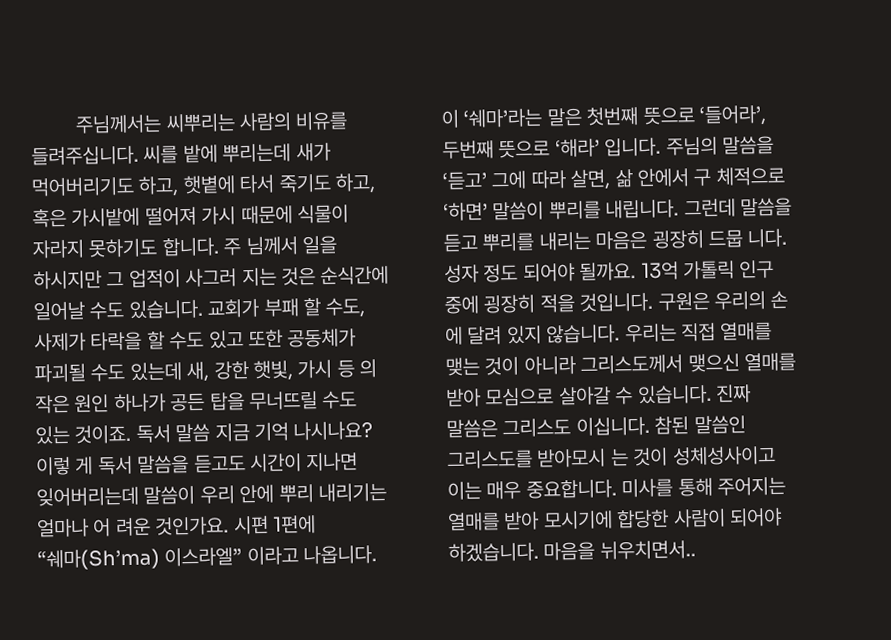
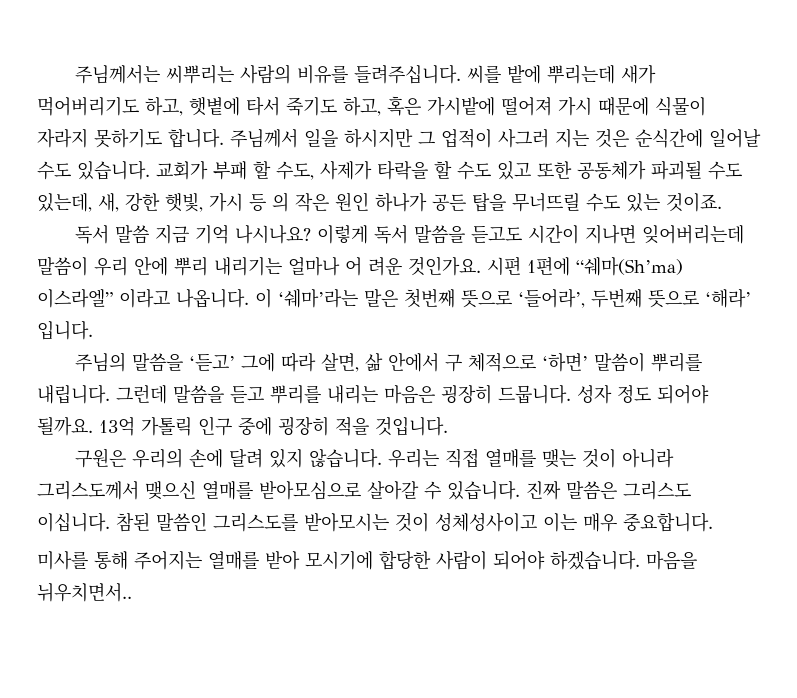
- 주 님께서 일을 하시지만 그 업적이 사그러 지는 것은 순식간에 일어날 수도 있습니다.
+ 주님께서 일을 하시지만 그 업적이 사그러 지는 것은 순식간에 일어날 수도 있습니다.
- 교회가 부패 할 수도, 사제가 타락을 할 수도 있고 또한 공동체가 파괴될 수도 있는데 새, 강한 햇빛, 가시 등 의 작은 원인 하나가 공든 탑을 무너뜨릴 수도 있는 것이죠. 독서 말씀 지금 기억 나시나요?
+ 교회가 부패 할 수도, 사제가 타락을 할 수도 있고 또한 공동체가 파괴될 수도 있는데, 새, 강한 햇빛, 가시 등 의 작은 원인 하나가 공든 탑을 무너뜨릴 수도 있는 것이죠.
+ 독서 말씀 지금 기억 나시나요?
- 이렇 게 독서 말씀을 듣고도 시간이 지나면 잊어버리는데 말씀이 우리 안에 뿌리 내리기는 얼마나 어 려운 것인가요.
+ 이렇게 독서 말씀을 듣고도 시간이 지나면 잊어버리는데 말씀이 우리 안에 뿌리 내리기는 얼마나 어 려운 것인가요.
- 이 ‘쉐마’라는 말은 첫번째 뜻으로 ‘들어라’, 두번째 뜻으로 ‘해라’ 입니다. 주님의 말씀을 ‘듣고’ 그에 따라 살면, 삶 안에서 구 체적으로 ‘하면’ 말씀이 뿌리를 내립니다.
+ 이 ‘쉐마’라는 말은 첫번째 뜻으로 ‘들어라’, 두번째 뜻으로 ‘해라’ 입니다.
+ 주님의 말씀을 ‘듣고’ 그에 따라 살면, 삶 안에서 구 체적으로 ‘하면’ 말씀이 뿌리를 내립니다.
- 그런데 말씀을 듣고 뿌리를 내리는 마음은 굉장히 드뭅 니다.
+ 그런데 말씀을 듣고 뿌리를 내리는 마음은 굉장히 드뭅니다.
- 13억 가톨릭 인구 중에 굉장히 적을 것입니다. 구원은 우리의 손 에 달려 있지 않습니다.
+ 13억 가톨릭 인구 중에 굉장히 적을 것입니다.
+ 구원은 우리의 손에 달려 있지 않습니다.
- 우리는 직접 열매를 맺는 것이 아니라 그리스도께서 맺으신 열매를 받아 모심으로 살아갈 수 있습니다.
+ 우리는 직접 열매를 맺는 것이 아니라 그리스도께서 맺으신 열매를 받아모심으로 살아갈 수 있습니다.
- 참된 말씀인 그리스도를 받아모시 는 것이 성체성사이고 이는 매우 중요합니다. 미사를 통해 주어지는 열매를 받아 모시기에 합당한 사람이 되어야 하겠습니다.
+ 참된 말씀인 그리스도를 받아모시는 것이 성체성사이고 이는 매우 중요합니다.
+ 미사를 통해 주어지는 열매를 받아 모시기에 합당한 사람이 되어야 하겠습니다.

